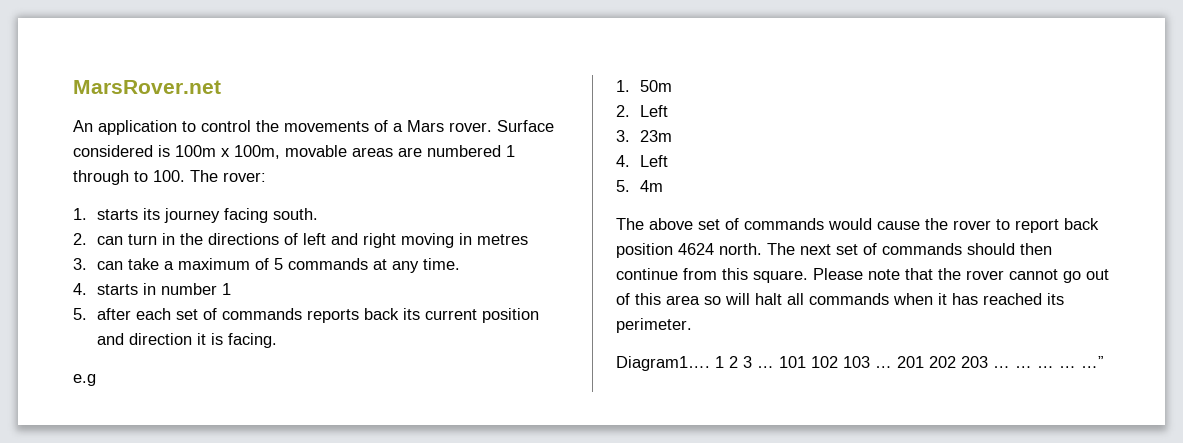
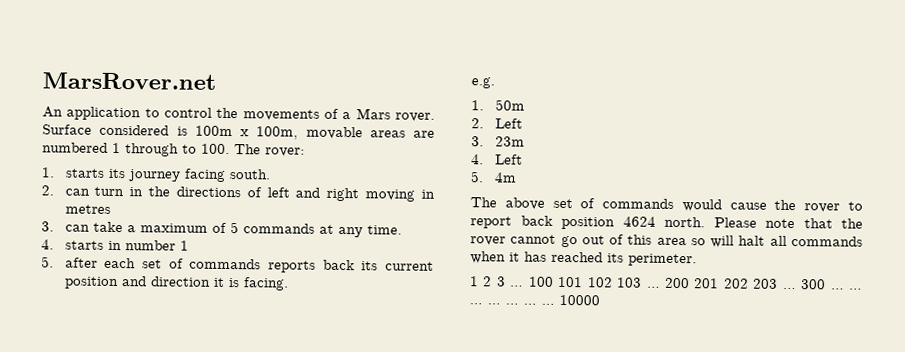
- e.g
+ e.g.
- The next set of commands should then continue from this square.
- Diagram1….
- 101 102 103 …
+ 100 101 102 103 …
- 201 202 203 …
+ 200 201 202 203 …
- … … … …”
+ 300 … … … … … … … 10000

